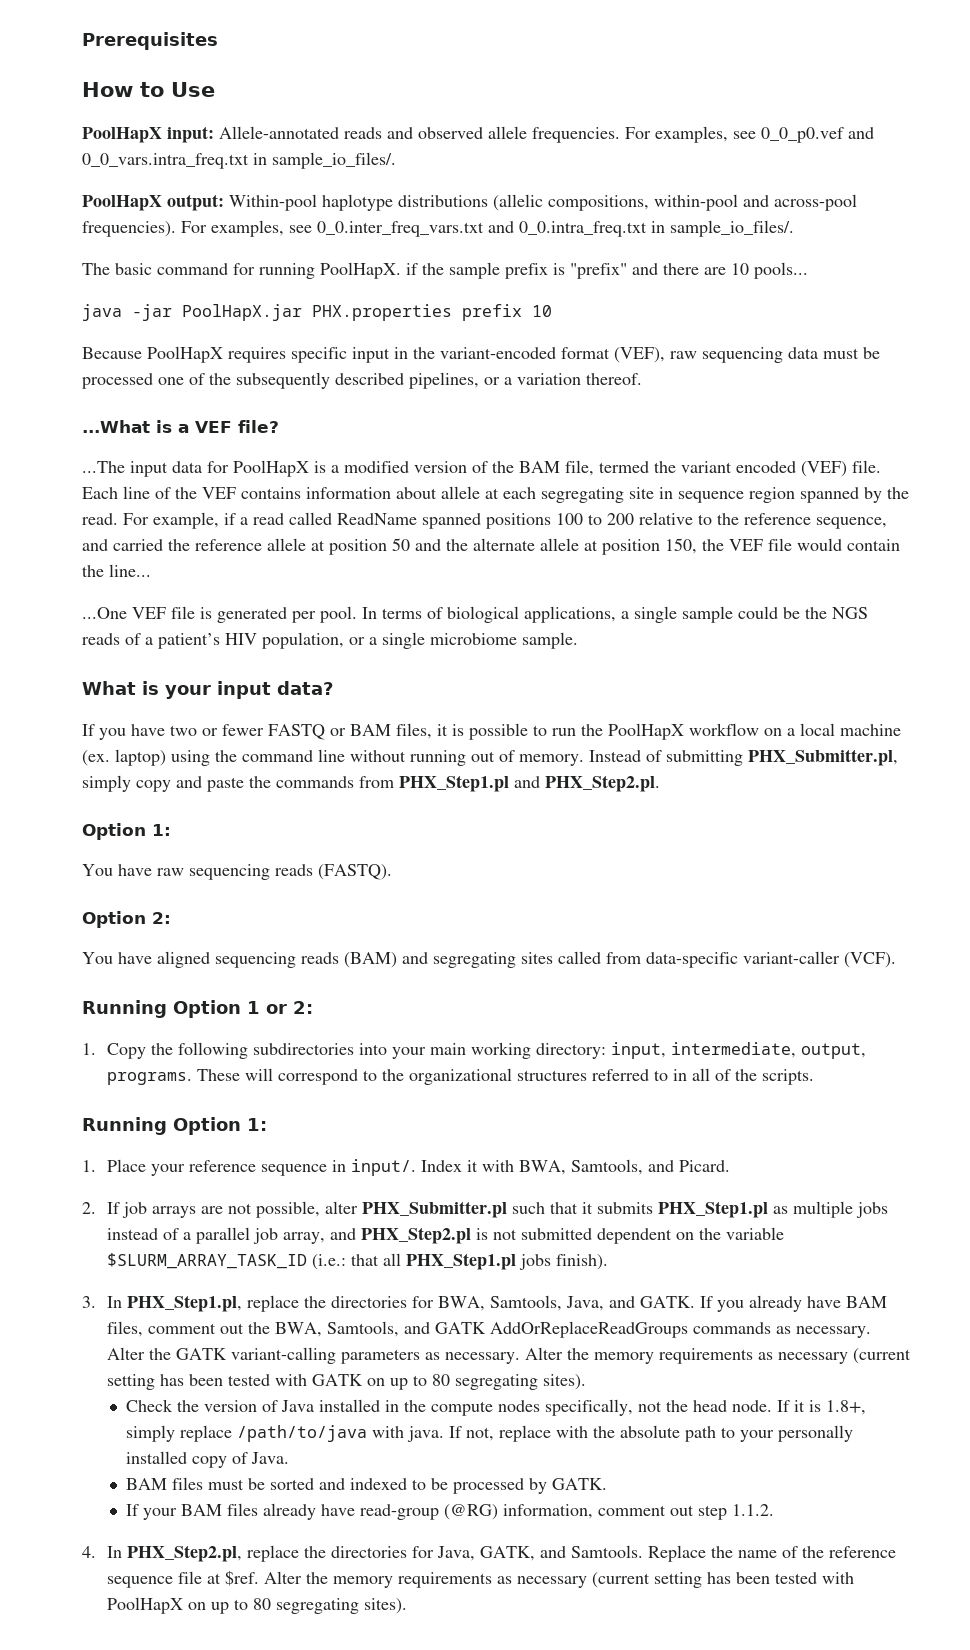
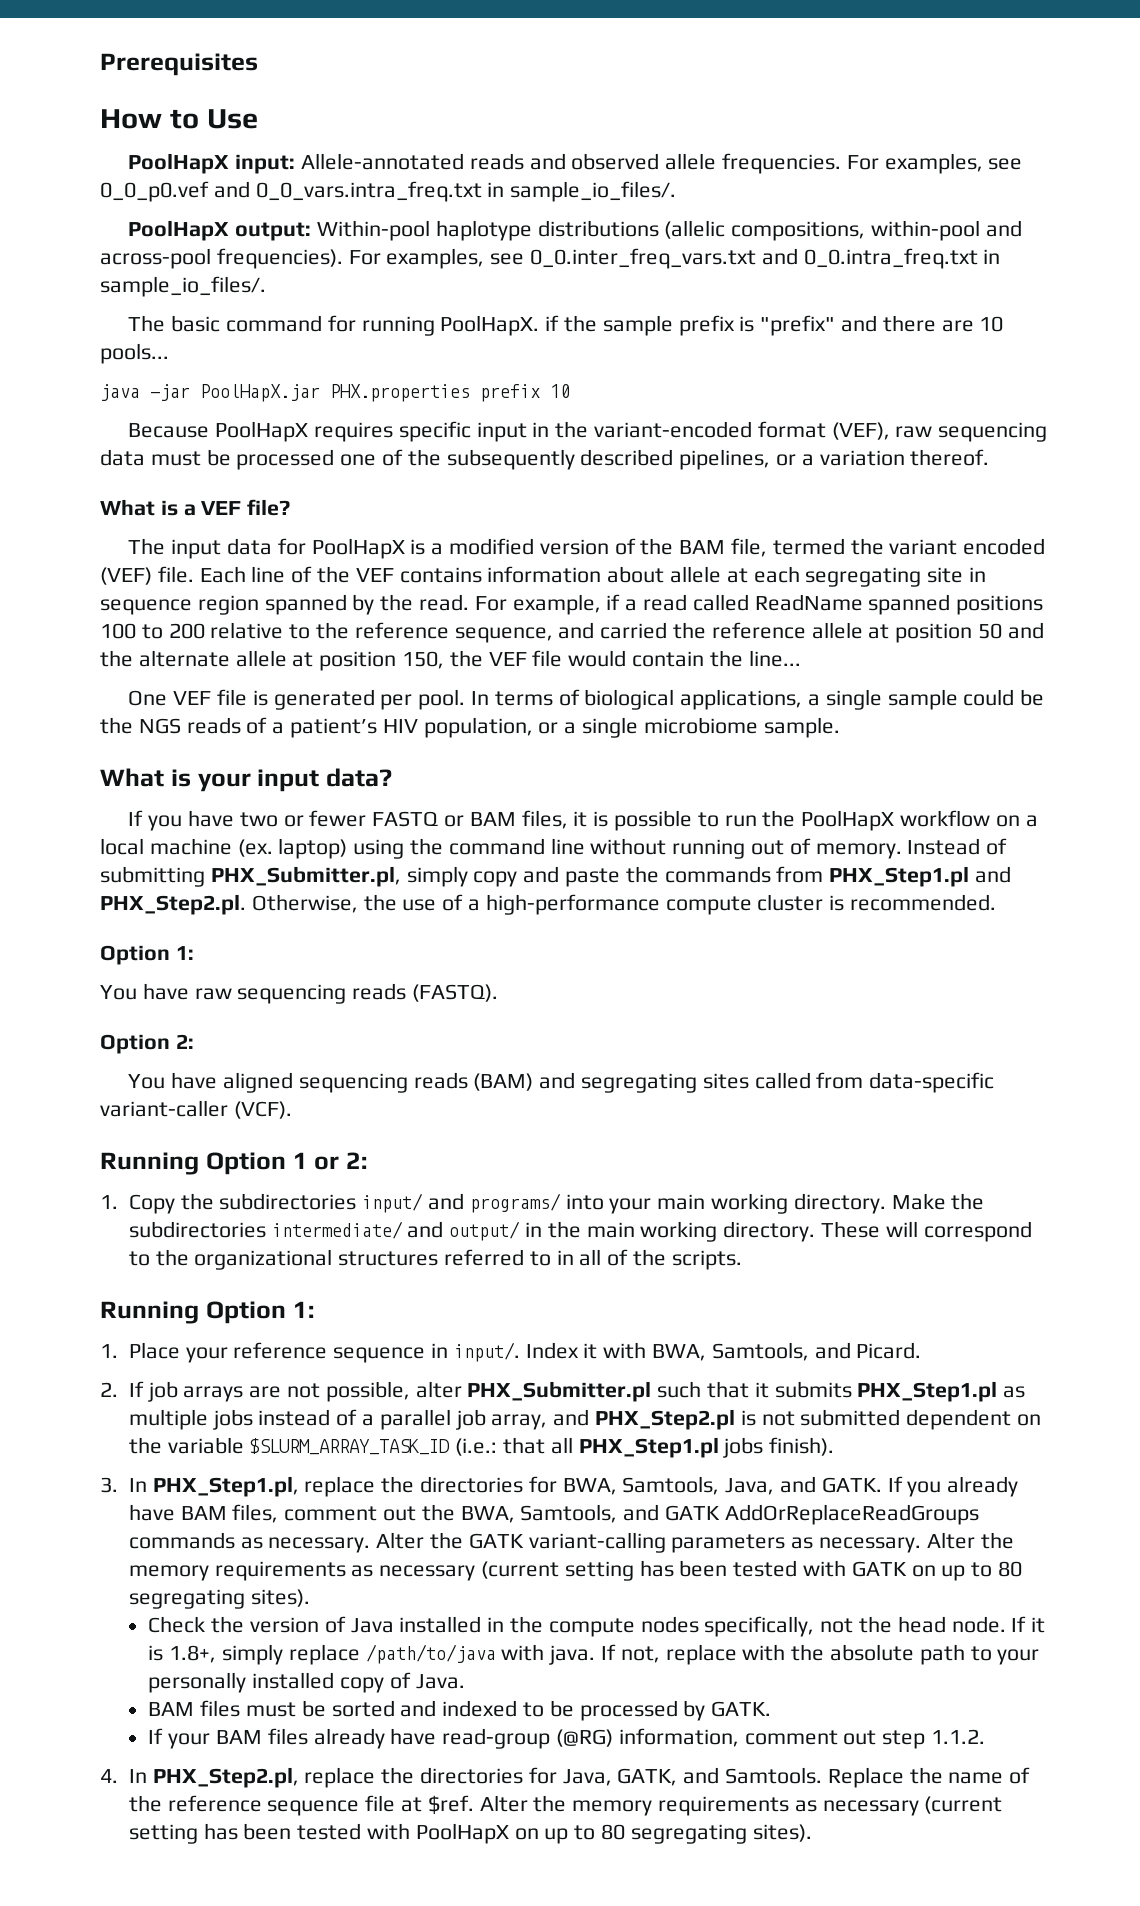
- ...What is a VEF file?
+ What is a VEF file?
- ...The input data for PoolHapX is a modified version of the BAM file, termed the variant encoded (VEF) file.
+ The input data for PoolHapX is a modified version of the BAM file, termed the variant encoded (VEF) file.
- ...One VEF file is generated per pool.
+ One VEF file is generated per pool.
- Instead of submitting PHX_Submitter.pl, simply copy and paste the commands from PHX_Step1.pl and PHX_Step2.pl.
+ Instead of submitting PHX_Submitter.pl, simply copy and paste the commands from PHX_Step1.pl and PHX_Step2.pl. Otherwise, the use of a high-performance compute cluster is recommended.
- 1. Copy the following subdirectories into your main working directory: input, intermediate, output, programs.
+ 1. Copy the subdirectories input/ and programs/ into your main working directory. Make the subdirectories intermediate/ and output/ in the main working directory.

